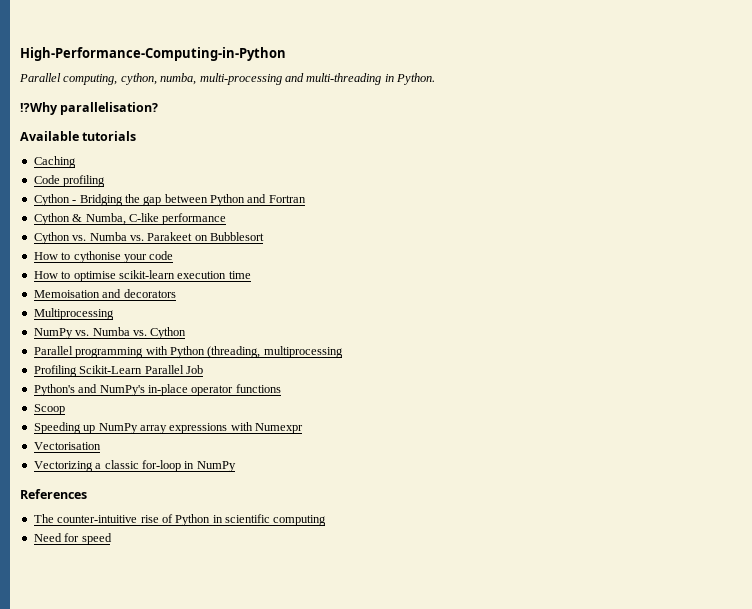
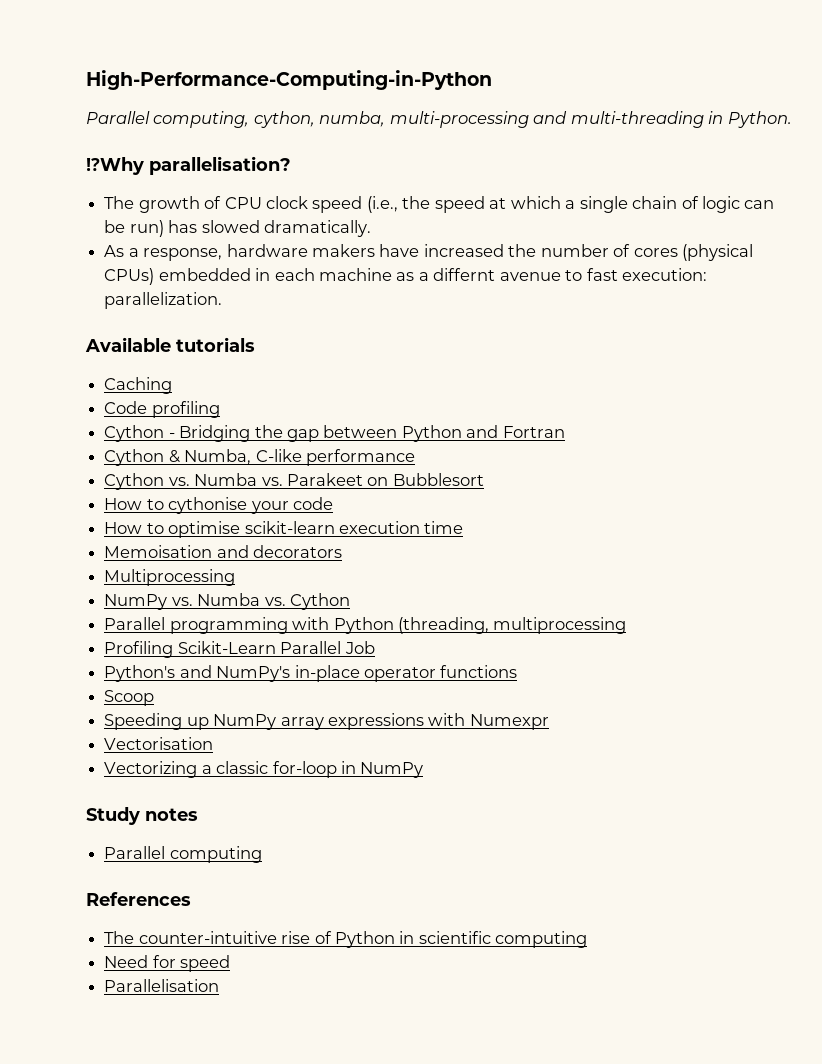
+ The growth of CPU clock speed (i.e., the speed at which a single chain of logic can be run) has slowed dramatically.
+ As a response, hardware makers have increased the number of cores (physical CPUs) embedded in each machine as a differnt avenue to fast execution: parallelization.
+ Study notes
+ Parallel computing
+ Parallelisation

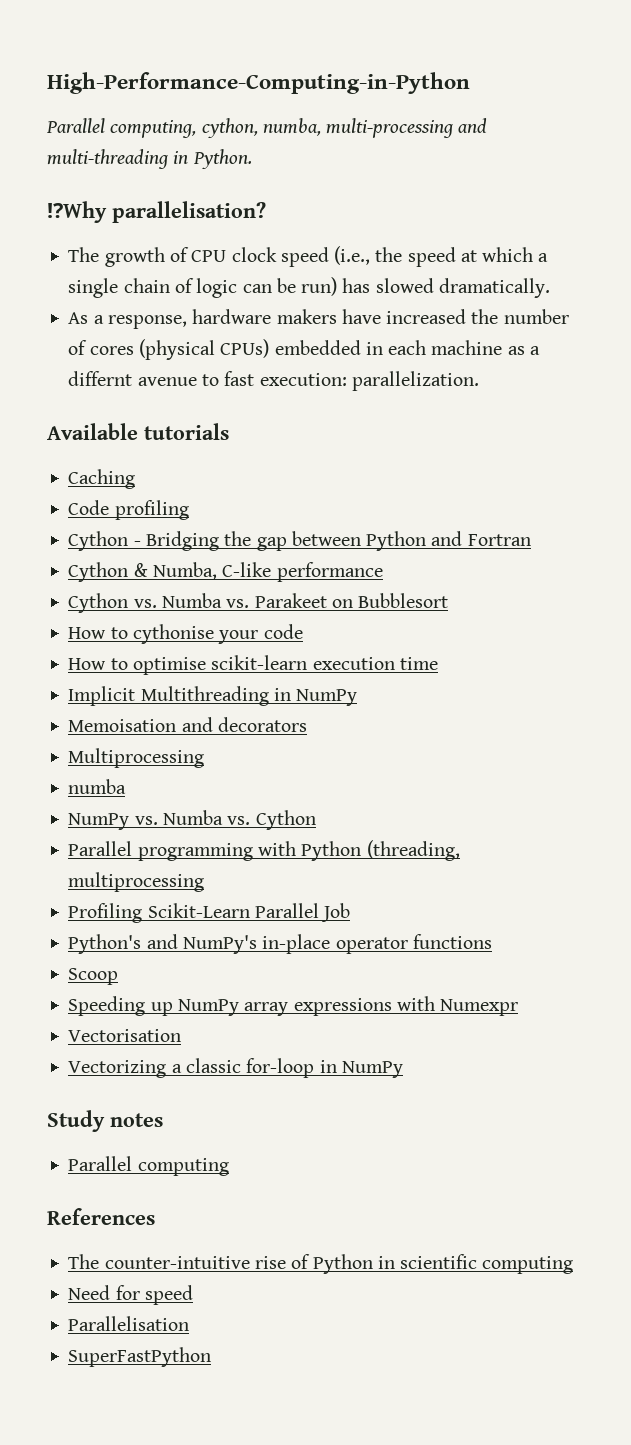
+ Implicit Multithreading in NumPy
+ numba
+ SuperFastPython

